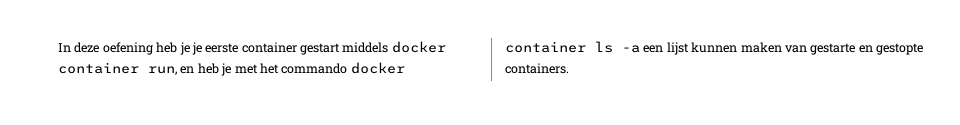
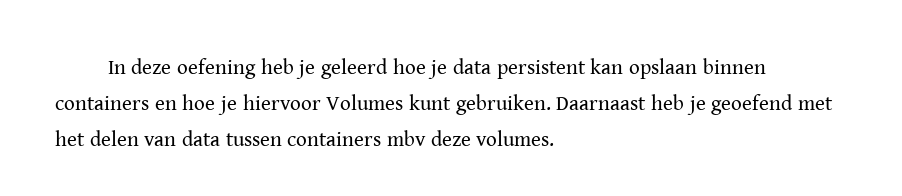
- In deze oefening heb je je eerste container gestart middels docker container run, en heb je met het commando docker container ls -a een lijst kunnen maken van gestarte en gestopte containers.
+ In deze oefening heb je geleerd hoe je data persistent kan opslaan binnen containers en hoe je hiervoor Volumes kunt gebruiken. Daarnaast heb je geoefend met het delen van data tussen containers mbv deze volumes.

